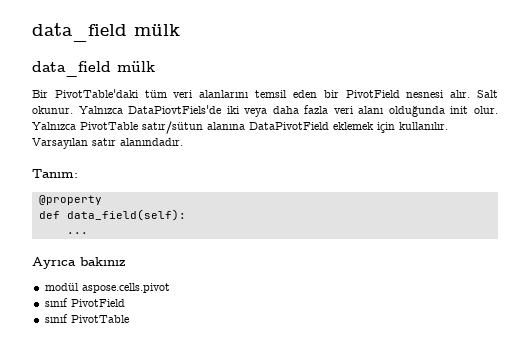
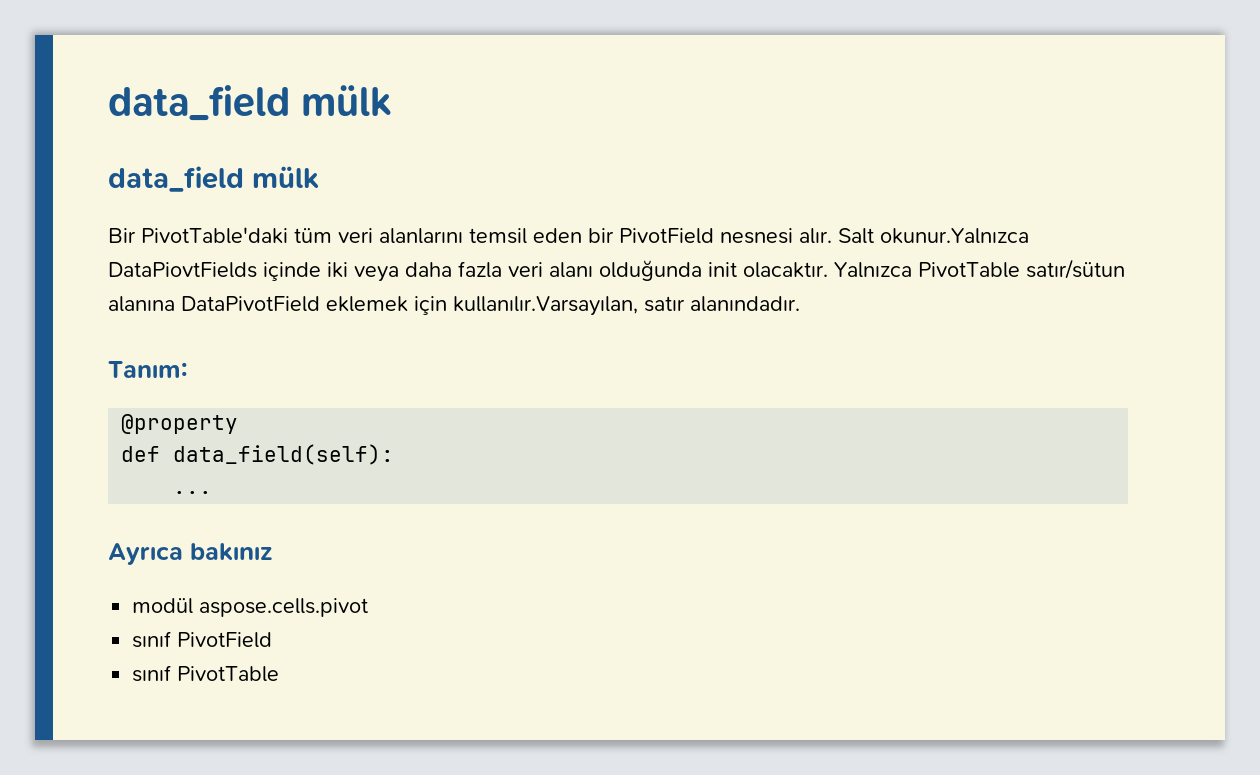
- Salt okunur. Yalnızca DataPiovtFiels'de iki veya daha fazla veri alanı olduğunda init olur.
+ Salt okunur.Yalnızca DataPiovtFields içinde iki veya daha fazla veri alanı olduğunda init olacaktır.
- Yalnızca PivotTable satır/sütun alanına DataPivotField eklemek için kullanılır. Varsayılan satır alanındadır.
+ Yalnızca PivotTable satır/sütun alanına DataPivotField eklemek için kullanılır.Varsayılan, satır alanındadır.

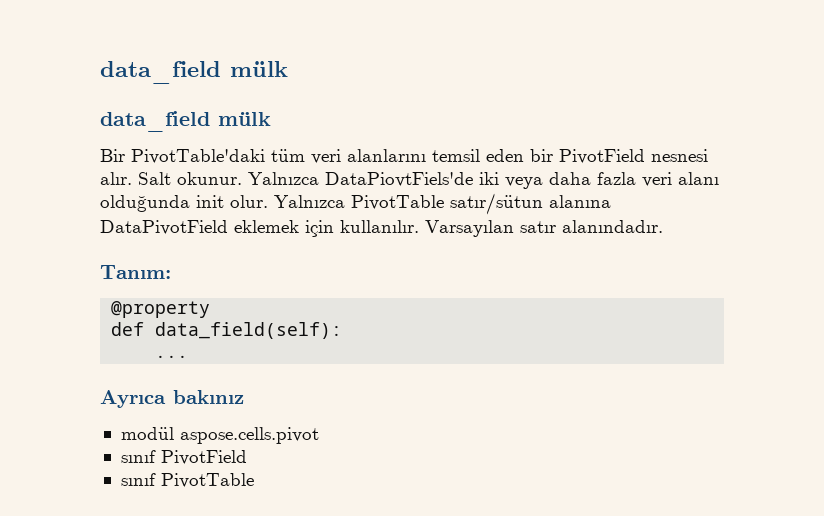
- Salt okunur.Yalnızca DataPiovtFields içinde iki veya daha fazla veri alanı olduğunda init olacaktır.
+ Salt okunur. Yalnızca DataPiovtFiels'de iki veya daha fazla veri alanı olduğunda init olur.
- Yalnızca PivotTable satır/sütun alanına DataPivotField eklemek için kullanılır.Varsayılan, satır alanındadır.
+ Yalnızca PivotTable satır/sütun alanına DataPivotField eklemek için kullanılır. Varsayılan satır alanındadır.

